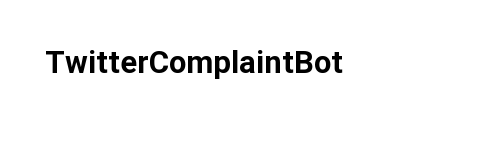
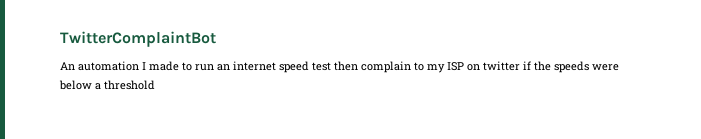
+ An automation I made to run an internet speed test then complain to my ISP on twitter if the speeds were below a threshold

